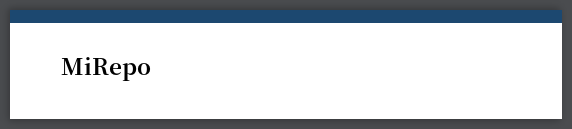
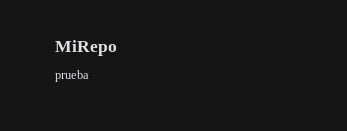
+ prueba

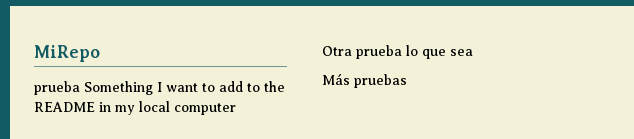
- prueba
+ prueba Something I want to add to the README in my local computer
+ Otra prueba lo que sea
+ Más pruebas

